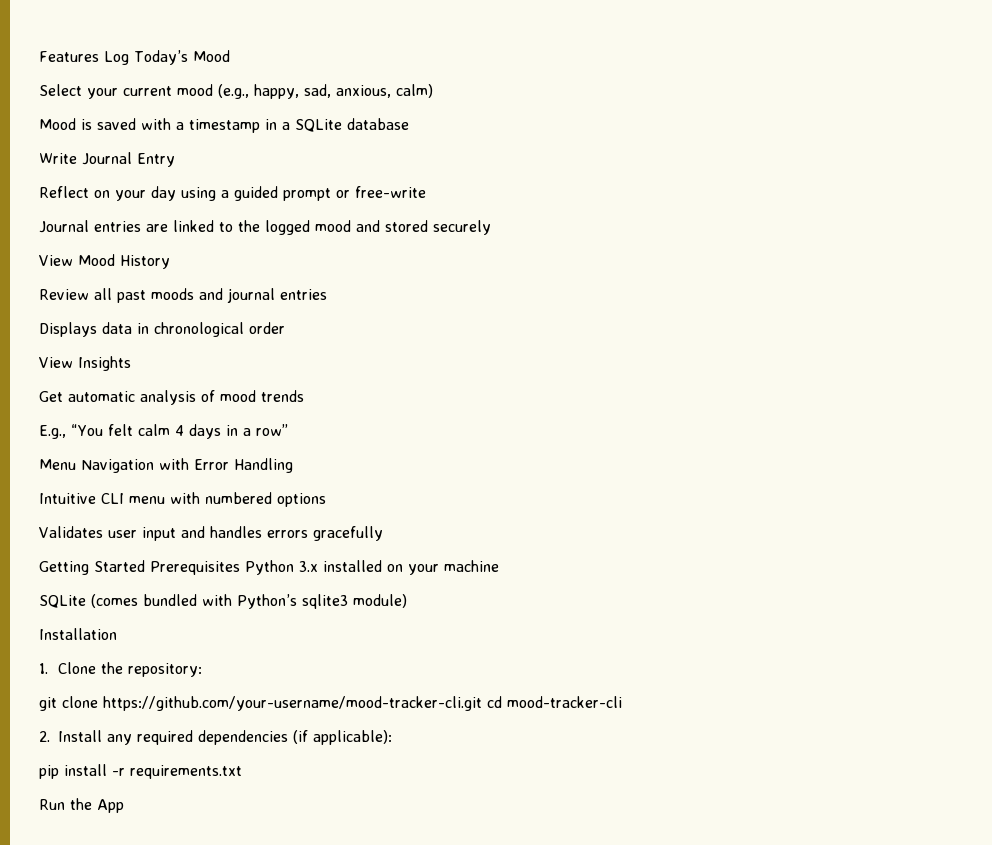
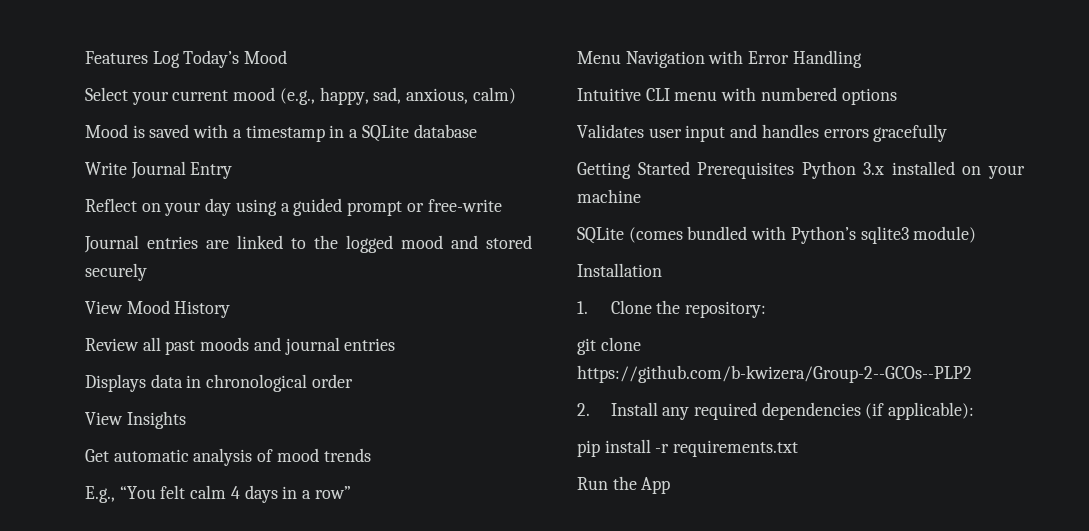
- git clone https://github.com/your-username/mood-tracker-cli.git cd mood-tracker-cli
+ git clone https://github.com/b-kwizera/Group-2--GCOs--PLP2

